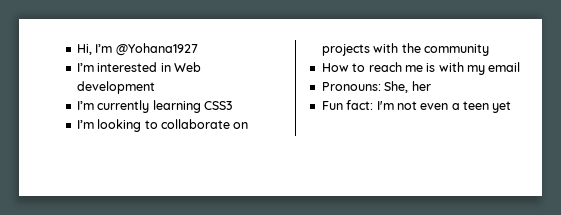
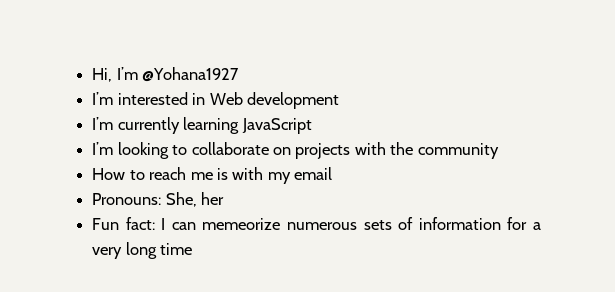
- I’m currently learning CSS3
+ I’m currently learning JavaScript
- Fun fact: I'm not even a teen yet
+ Fun fact: I can memeorize numerous sets of information for a very long time

